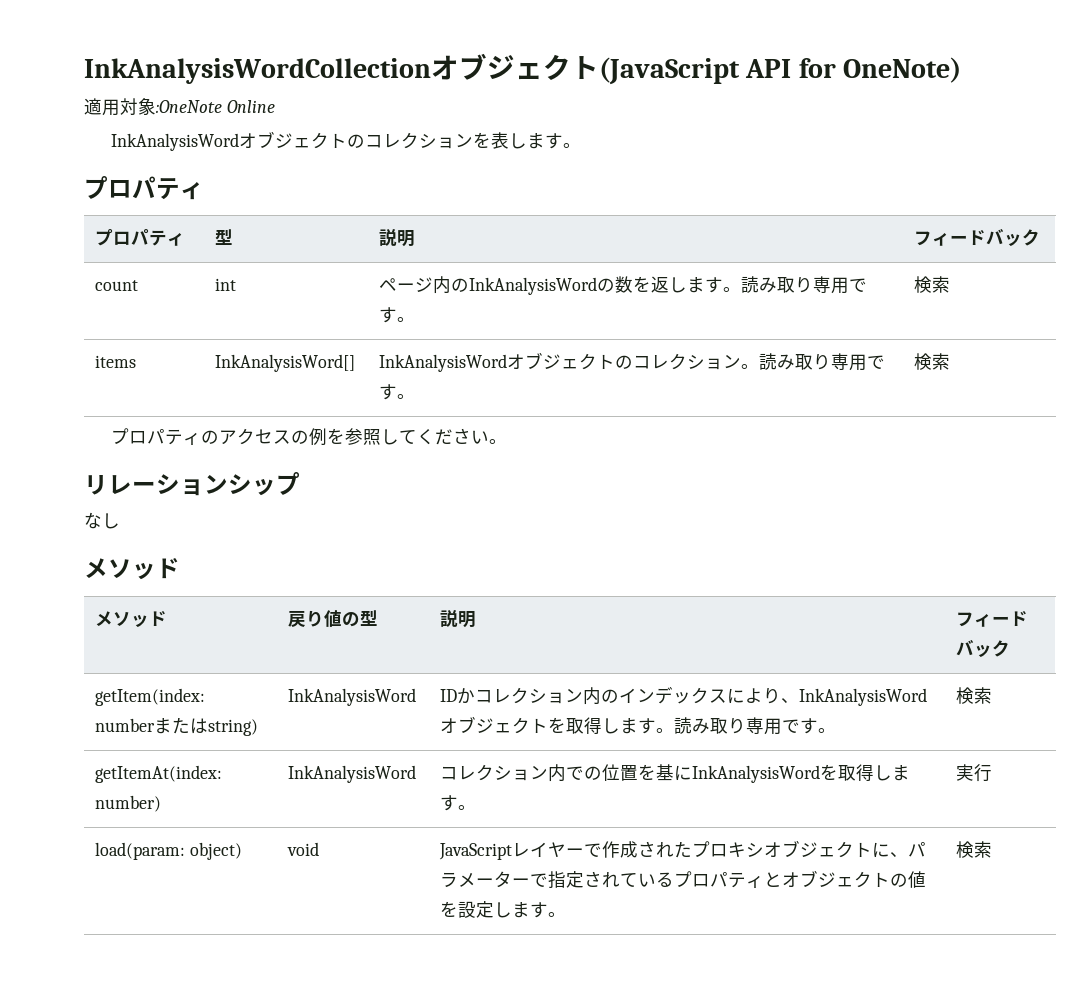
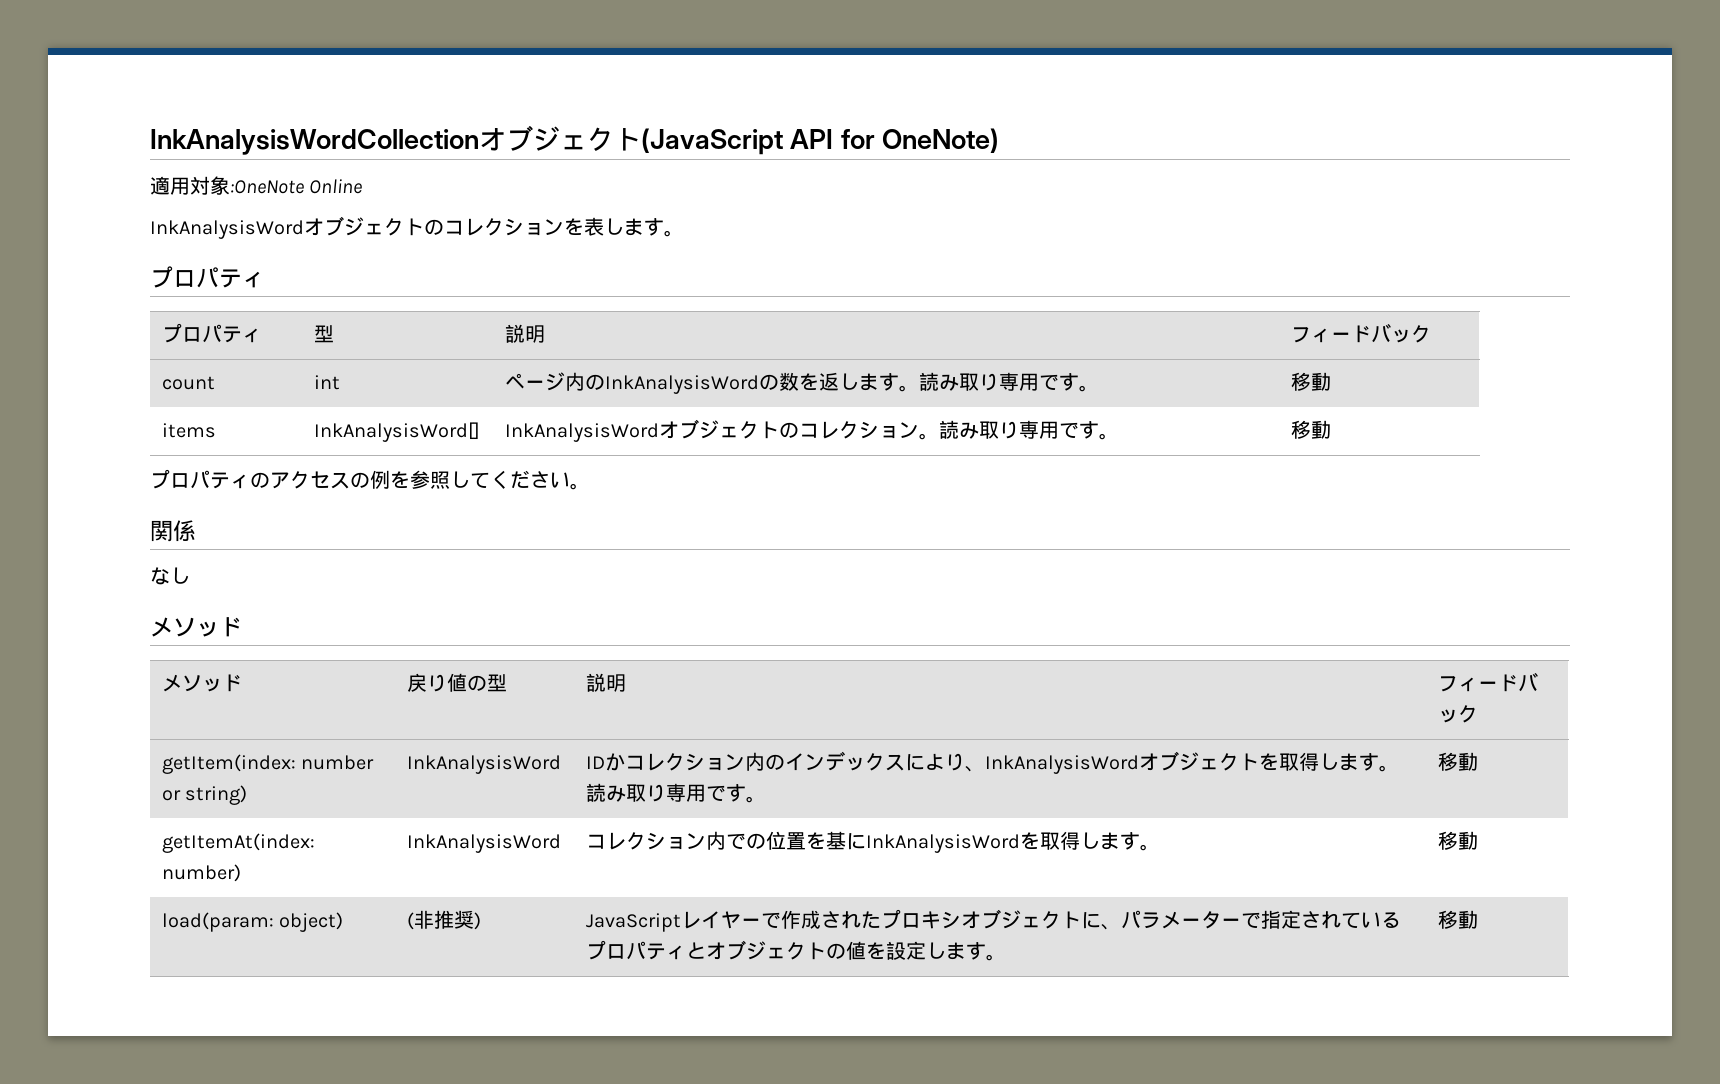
- count | int | ページ内のInkAnalysisWordの数を返します。読み取り専用です。 | 検索
+ count | int | ページ内のInkAnalysisWordの数を返します。読み取り専用です。 | 移動
- items | InkAnalysisWord[] | InkAnalysisWordオブジェクトのコレクション。読み取り専用です。 | 検索
+ items | InkAnalysisWord[] | InkAnalysisWordオブジェクトのコレクション。読み取り専用です。 | 移動
- リレーションシップ
+ 関係
- getItem(index: numberまたはstring) | InkAnalysisWord | IDかコレクション内のインデックスにより、InkAnalysisWordオブジェクトを取得します。読み取り専用です。 | 検索
+ getItem(index: number or string) | InkAnalysisWord | IDかコレクション内のインデックスにより、InkAnalysisWordオブジェクトを取得します。読み取り専用です。 | 移動
- getItemAt(index: number) | InkAnalysisWord | コレクション内での位置を基にInkAnalysisWordを取得します。 | 実行
+ getItemAt(index: number) | InkAnalysisWord | コレクション内での位置を基にInkAnalysisWordを取得します。 | 移動
- load(param: object) | void | JavaScriptレイヤーで作成されたプロキシオブジェクトに、パラメーターで指定されているプロパティとオブジェクトの値を設定します。 | 検索
+ load(param: object) | (非推奨) | JavaScriptレイヤーで作成されたプロキシオブジェクトに、パラメーターで指定されているプロパティとオブジェクトの値を設定します。 | 移動

